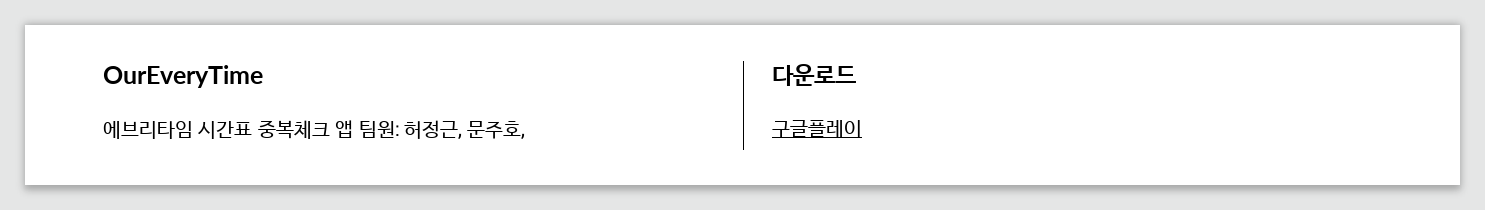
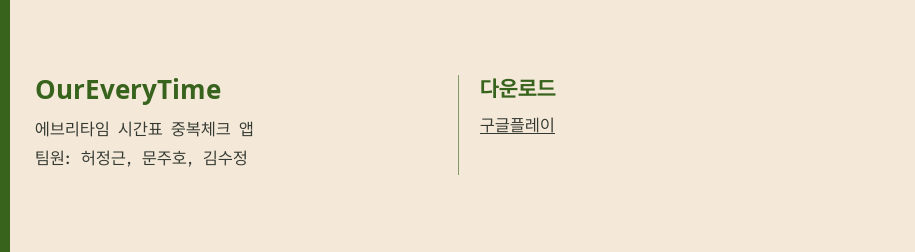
- 에브리타임 시간표 중복체크 앱 팀원: 허정근, 문주호,
+ 에브리타임 시간표 중복체크 앱
+ 팀원: 허정근, 문주호, 김수정

